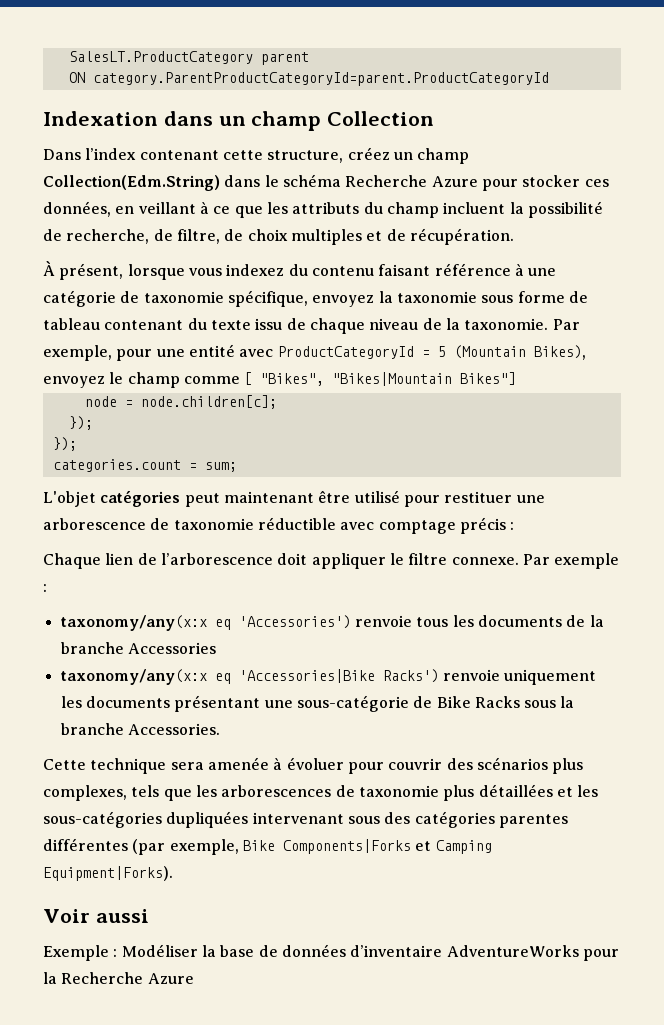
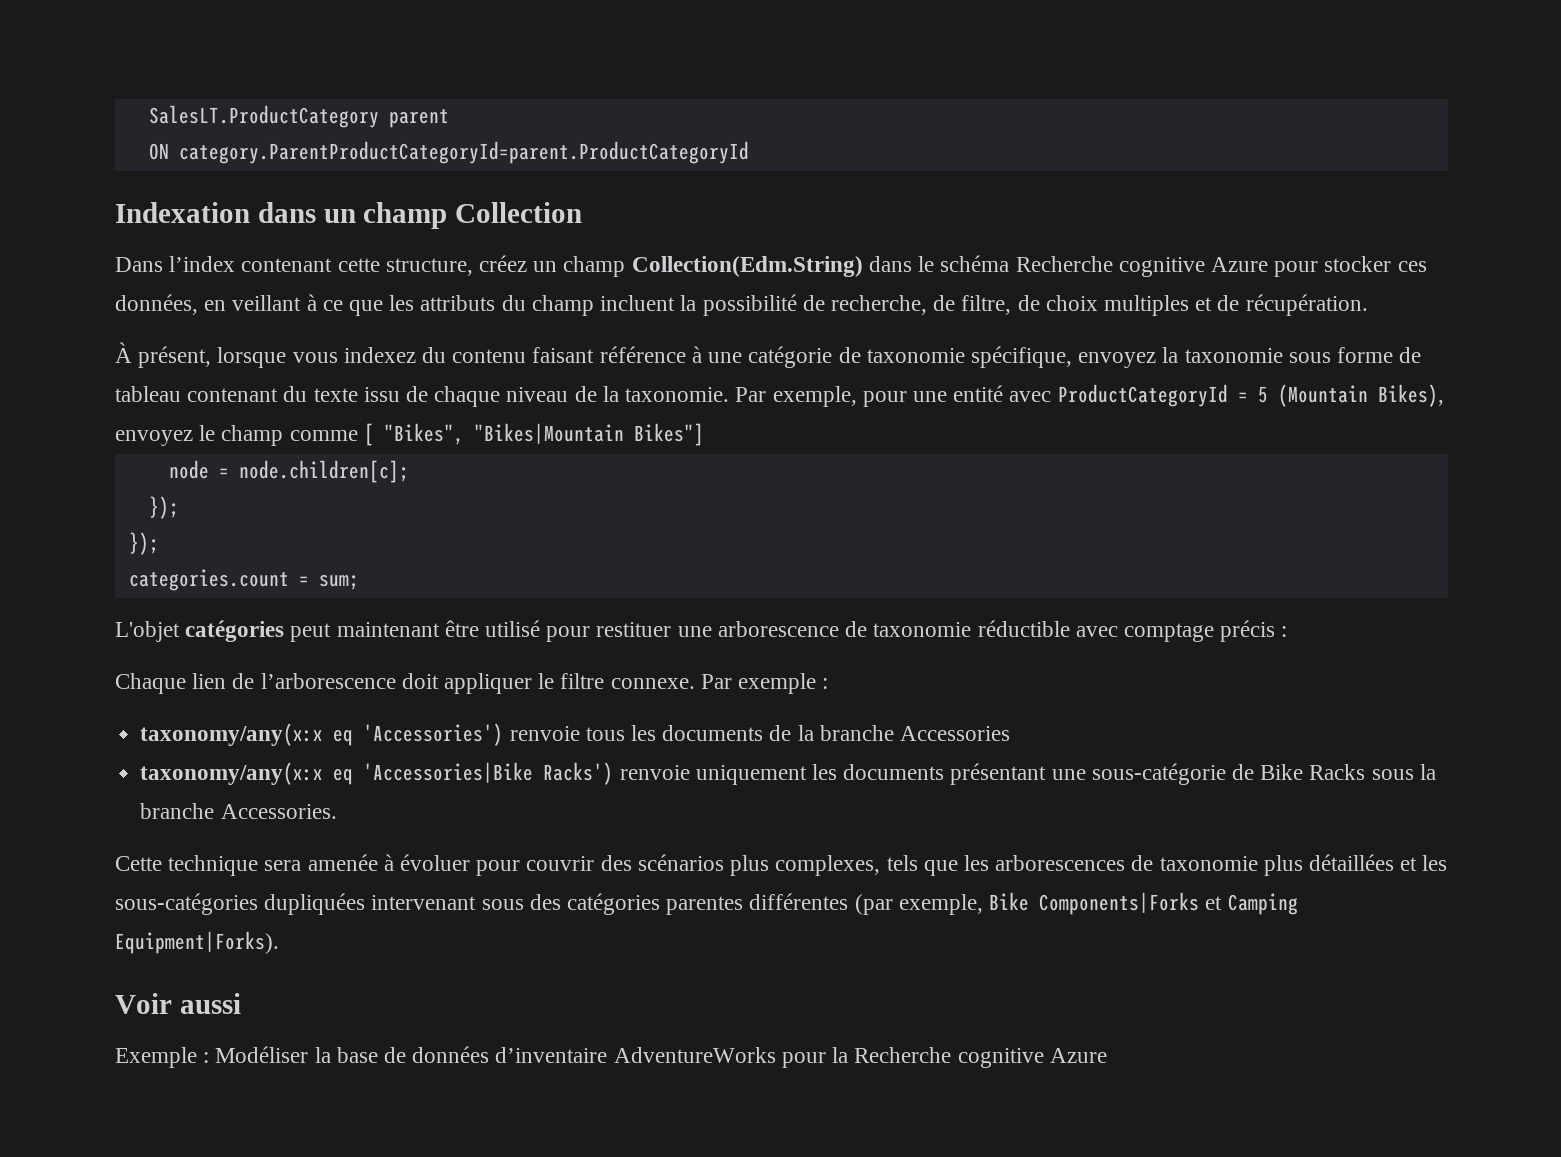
- Dans l’index contenant cette structure, créez un champ Collection(Edm.String) dans le schéma Recherche Azure pour stocker ces données, en veillant à ce que les attributs du champ incluent la possibilité de recherche, de filtre, de choix multiples et de récupération.
+ Dans l’index contenant cette structure, créez un champ Collection(Edm.String) dans le schéma Recherche cognitive Azure pour stocker ces données, en veillant à ce que les attributs du champ incluent la possibilité de recherche, de filtre, de choix multiples et de récupération.
- Exemple : Modéliser la base de données d’inventaire AdventureWorks pour la Recherche Azure
+ Exemple : Modéliser la base de données d’inventaire AdventureWorks pour la Recherche cognitive Azure

